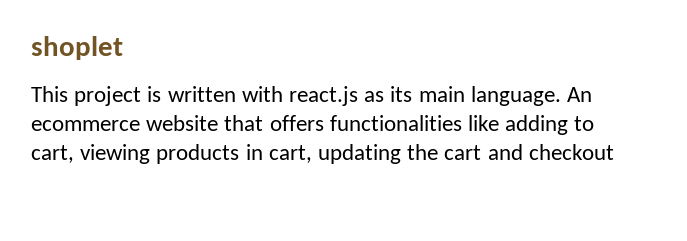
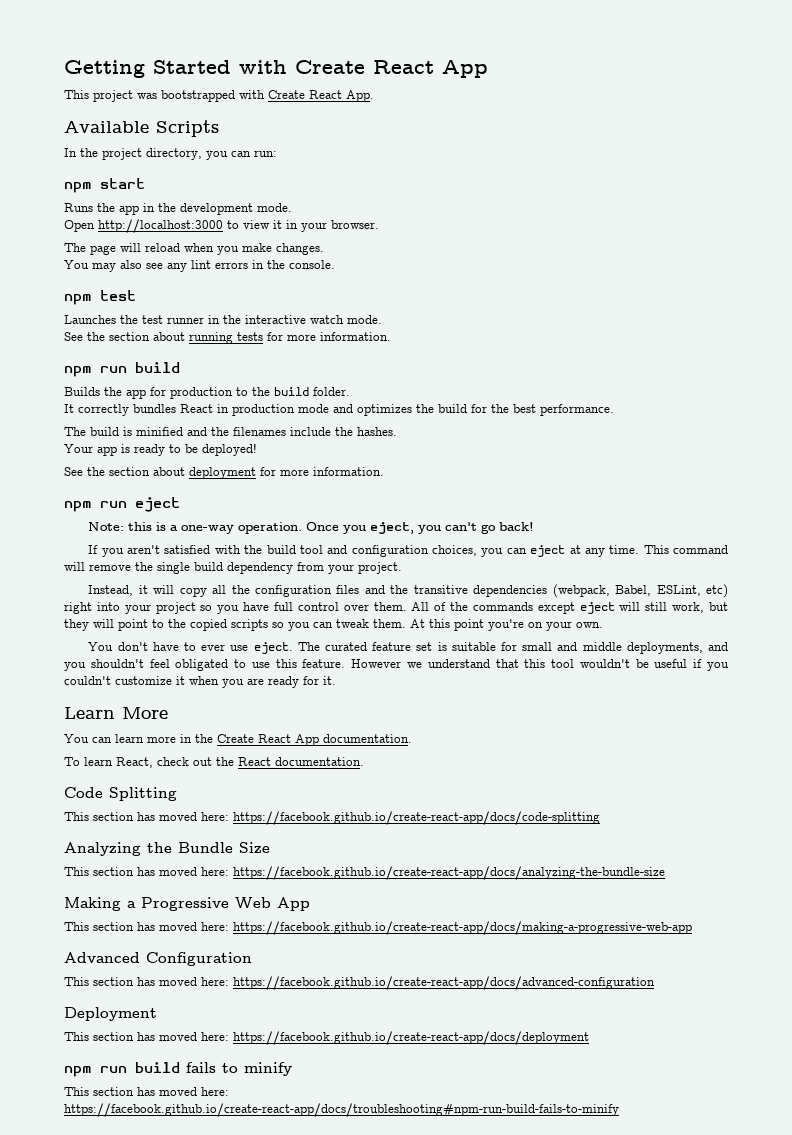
- shoplet
- This project is written with react.js as its main language. An ecommerce website that offers functionalities like adding to cart, viewing products in cart, updating the cart and checkout
+ Getting Started with Create React App
+ This project was bootstrapped with Create React App.
+ Available Scripts
+ In the project directory, you can run:
+ npm start
+ Runs the app in the development mode.
+ Open http://localhost:3000 to view it in your browser.
+ The page will reload when you make changes.
+ You may also see any lint errors in the console.
+ npm test
+ Launches the test runner in the interactive watch mode.
+ See the section about running tests for more information.
+ npm run build
+ Builds the app for production to the build folder.
+ It correctly bundles React in production mode and optimizes the build for the best performance.
+ The build is minified and the filenames include the hashes.
+ Your app is ready to be deployed!
+ See the section about deployment for more information.
+ npm run eject
+ Note: this is a one-way operation. Once you eject, you can't go back!
+ If you aren't satisfied with the build tool and configuration choices, you can eject at any time. This command will remove the single build dependency from your project.
+ Instead, it will copy all the configuration files and the transitive dependencies (webpack, Babel, ESLint, etc) right into your project so you have full control over them. All of the commands except eject will still work, but they will point to the copied scripts so you can tweak them. At this point you're on your own.
+ You don't have to ever use eject. The curated feature set is suitable for small and middle deployments, and you shouldn't feel obligated to use this feature. However we understand that this tool wouldn't be useful if you couldn't customize it when you are ready for it.
+ Learn More
+ You can learn more in the Create React App documentation.
+ To learn React, check out the React documentation.
+ Code Splitting
+ This section has moved here: https://facebook.github.io/create-react-app/docs/code-splitting
+ Analyzing the Bundle Size
+ This section has moved here: https://facebook.github.io/create-react-app/docs/analyzing-the-bundle-size
+ Making a Progressive Web App
+ This section has moved here: https://facebook.github.io/create-react-app/docs/making-a-progressive-web-app
+ Advanced Configuration
+ This section has moved here: https://facebook.github.io/create-react-app/docs/advanced-configuration
+ Deployment
+ This section has moved here: https://facebook.github.io/create-react-app/docs/deployment
+ npm run build fails to minify
+ This section has moved here: https://facebook.github.io/create-react-app/docs/troubleshooting#npm-run-build-fails-to-minify

